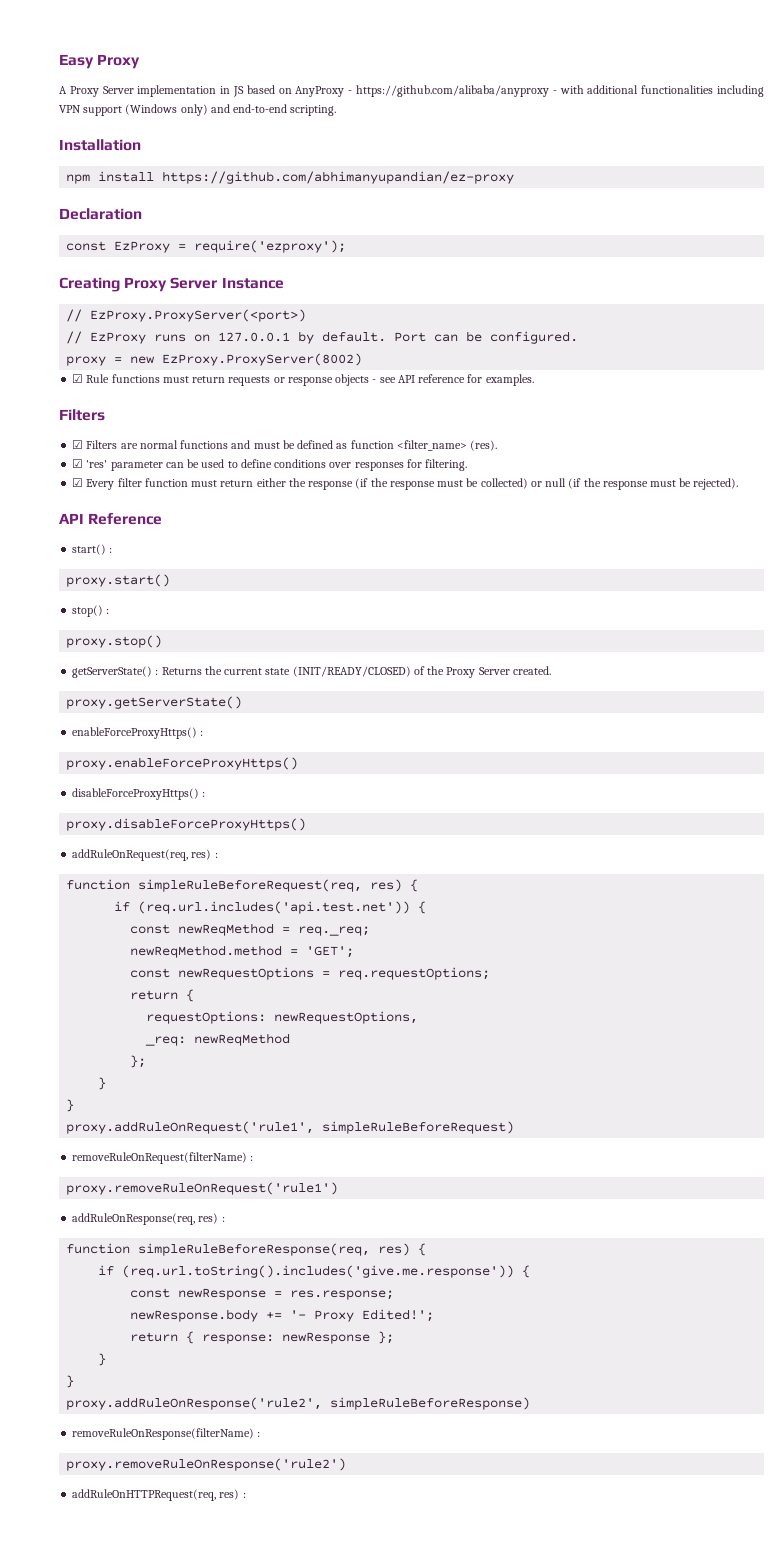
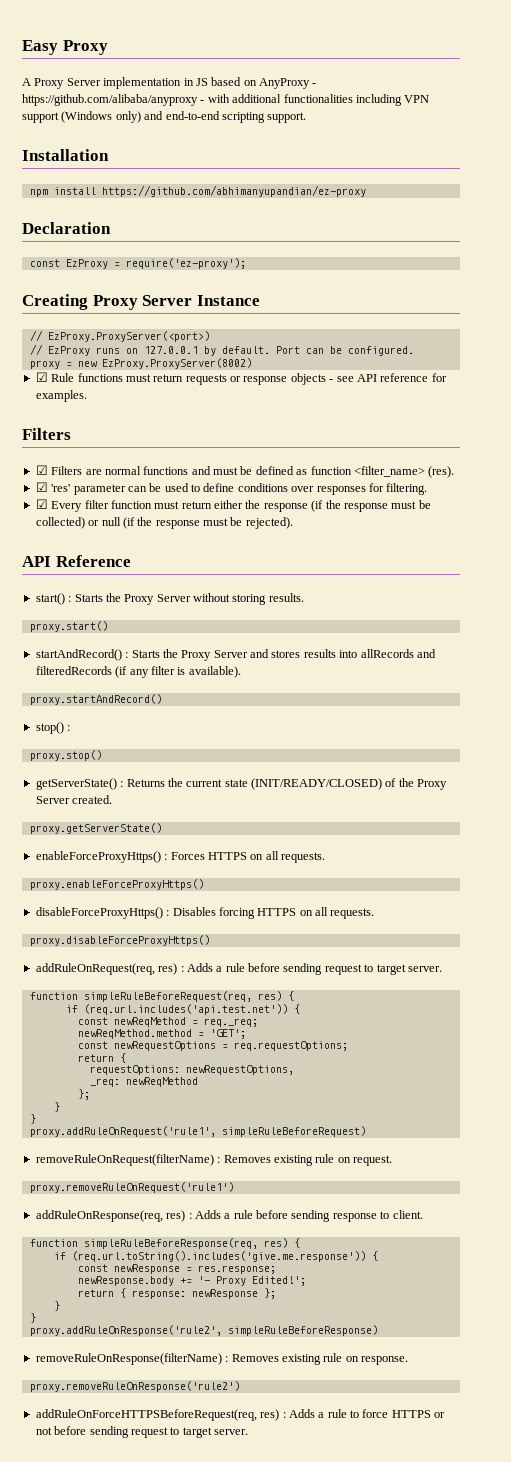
- A Proxy Server implementation in JS based on AnyProxy - https://github.com/alibaba/anyproxy - with additional functionalities including VPN support (Windows only) and end-to-end scripting.
+ A Proxy Server implementation in JS based on AnyProxy - https://github.com/alibaba/anyproxy - with additional functionalities including VPN support (Windows only) and end-to-end scripting support.
- const EzProxy = require('ezproxy');
+ const EzProxy = require('ez-proxy');
- start() :
+ start() : Starts the Proxy Server without storing results.
  proxy.start()
+ startAndRecord() : Starts the Proxy Server and stores results into allRecords and filteredRecords (if any filter is available).
+ proxy.startAndRecord()
- enableForceProxyHttps() :
+ enableForceProxyHttps() : Forces HTTPS on all requests.
  proxy.enableForceProxyHttps()
- disableForceProxyHttps() :
+ disableForceProxyHttps() : Disables forcing HTTPS on all requests.
  proxy.disableForceProxyHttps()
- addRuleOnRequest(req, res) :
+ addRuleOnRequest(req, res) : Adds a rule before sending request to target server.
- removeRuleOnRequest(filterName) :
+ removeRuleOnRequest(filterName) : Removes existing rule on request.
- addRuleOnResponse(req, res) :
+ addRuleOnResponse(req, res) : Adds a rule before sending response to client.
- removeRuleOnResponse(filterName) :
+ removeRuleOnResponse(filterName) : Removes existing rule on response.
- addRuleOnHTTPRequest(req, res) :
+ addRuleOnForceHTTPSBeforeRequest(req, res) : Adds a rule to force HTTPS or not before sending request to target server.

